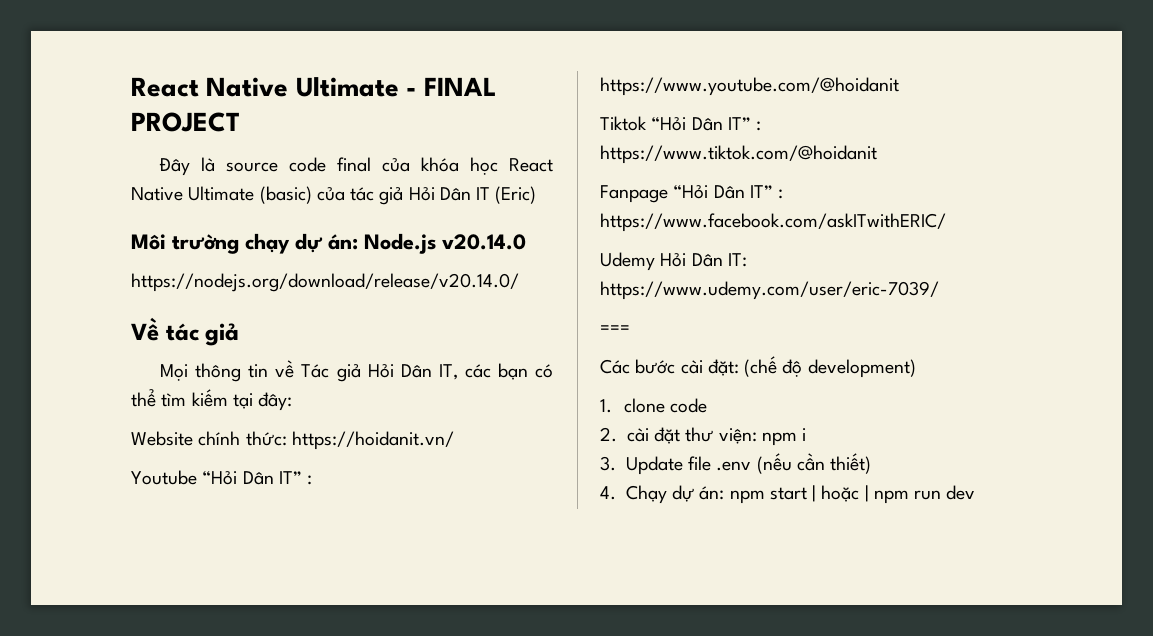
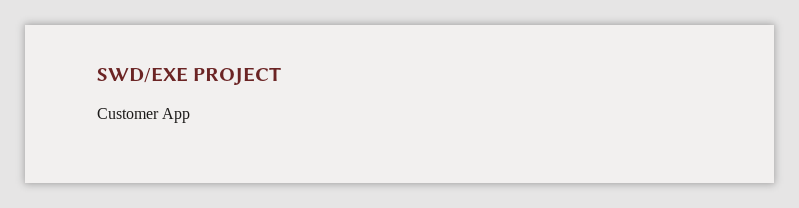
- React Native Ultimate - FINAL PROJECT
- Đây là source code final của khóa học React Native Ultimate (basic) của tác giả Hỏi Dân IT (Eric)
- Môi trường chạy dự án: Node.js v20.14.0
- https://nodejs.org/download/release/v20.14.0/
- Về tác giả
- Mọi thông tin về Tác giả Hỏi Dân IT, các bạn có thể tìm kiếm tại đây:
- Website chính thức: https://hoidanit.vn/
- Youtube “Hỏi Dân IT” : https://www.youtube.com/@hoidanit
- Tiktok “Hỏi Dân IT” : https://www.tiktok.com/@hoidanit
- Fanpage “Hỏi Dân IT” : https://www.facebook.com/askITwithERIC/
- Udemy Hỏi Dân IT: https://www.udemy.com/user/eric-7039/
- ===
- Các bước cài đặt: (chế độ development)
- 1. clone code
- 2. cài đặt thư viện: npm i
- 3. Update file .env (nếu cần thiết)
- 4. Chạy dự án: npm start | hoặc | npm run dev
+ SWD/EXE PROJECT
+ Customer App

